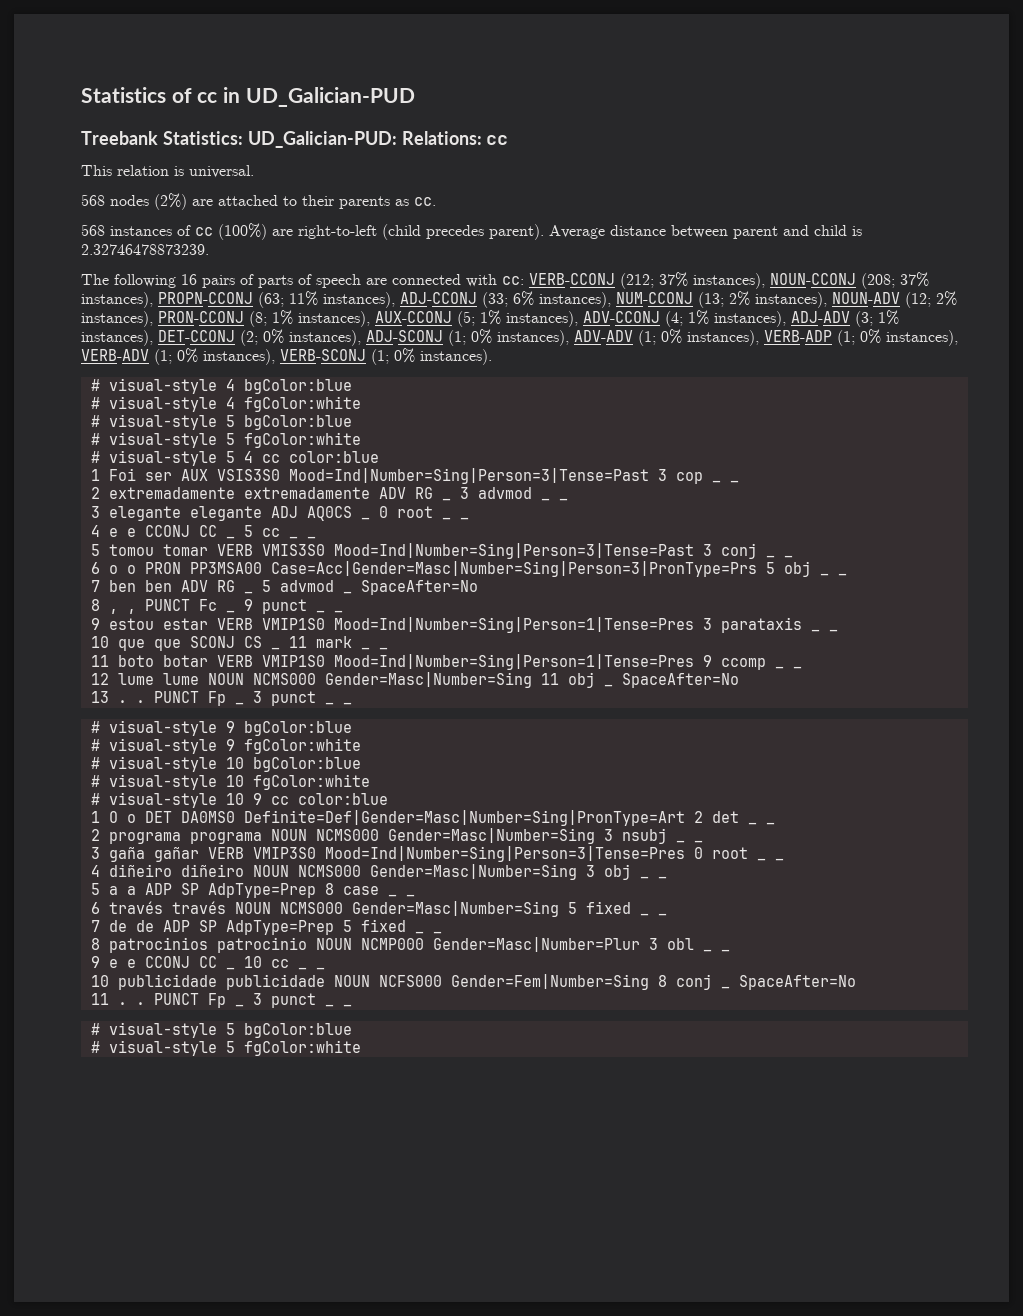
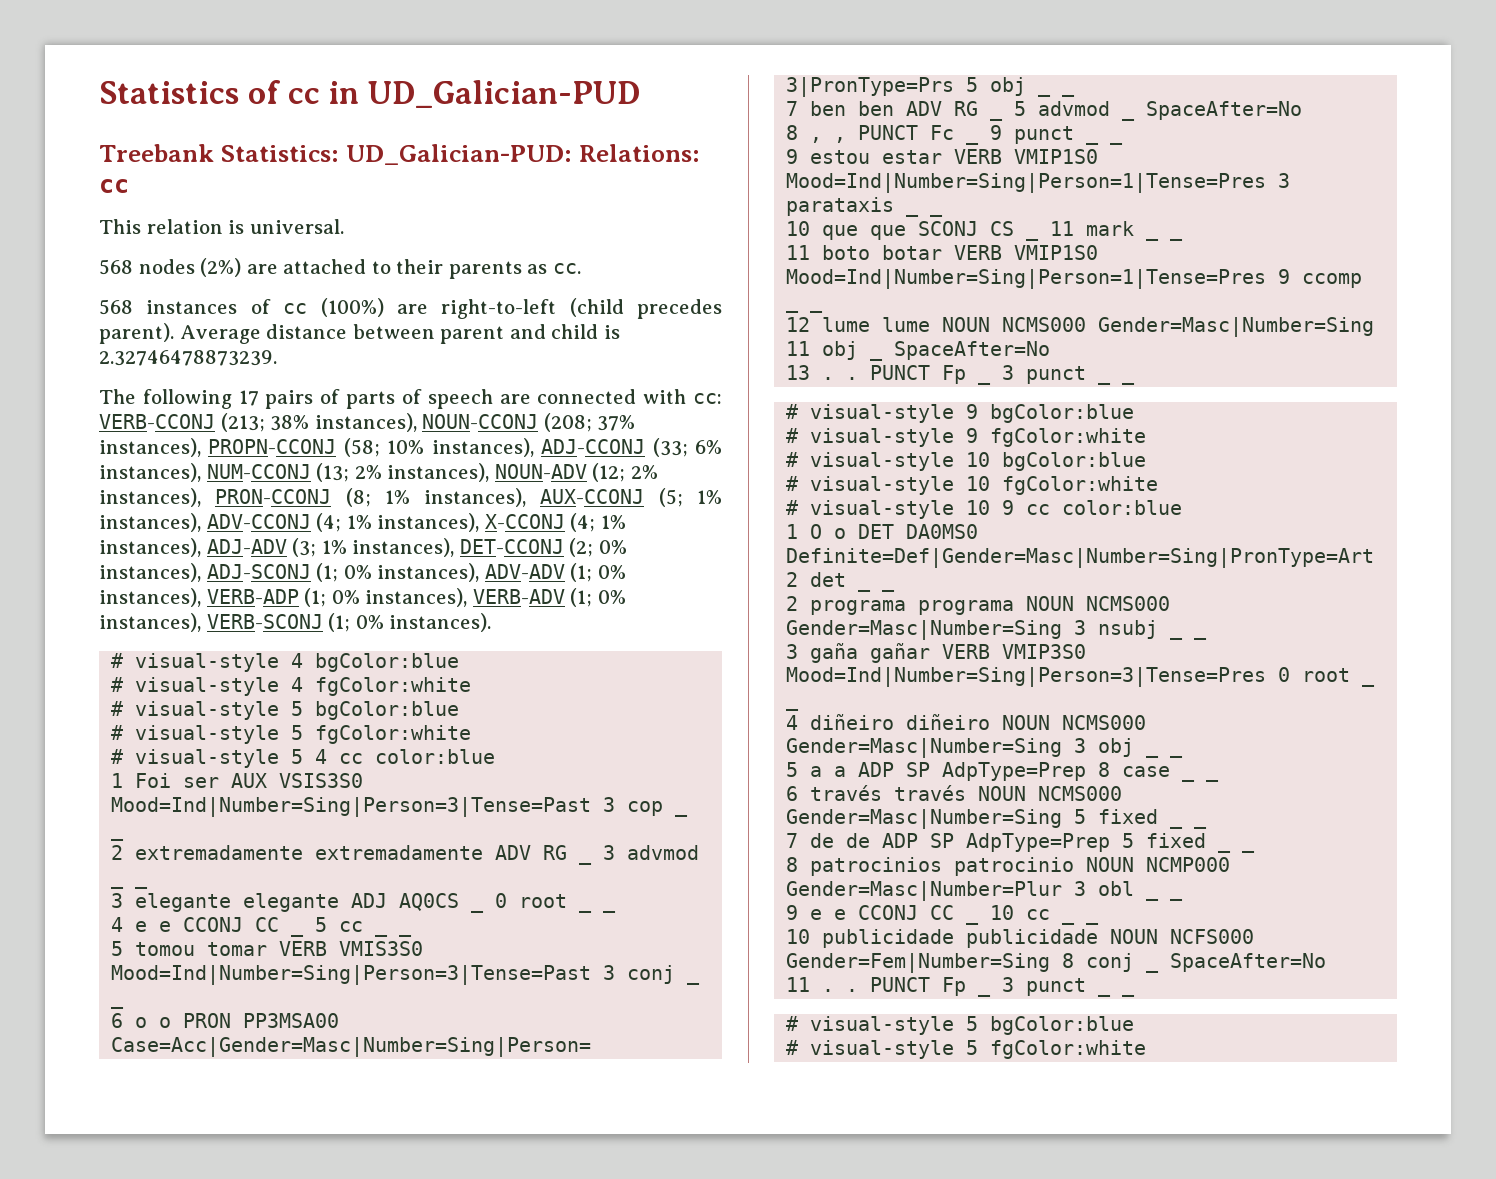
- The following 16 pairs of parts of speech are connected with cc:
+ The following 17 pairs of parts of speech are connected with cc:
- VERB-CCONJ (212; 37% instances), NOUN-CCONJ (208;
+ VERB-CCONJ (213; 38% instances), NOUN-CCONJ (208;
- 37% instances), PROPN-CCONJ (63; 11% instances), ADJ-CCONJ (33;
+ 37% instances), PROPN-CCONJ (58; 10% instances), ADJ-CCONJ (33;
- 1% instances), ADJ-ADV (3;
+ 1% instances), X-CCONJ (4; 1% instances), ADJ-ADV (3;

